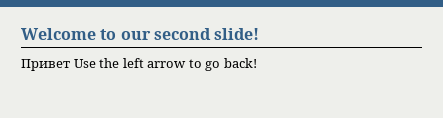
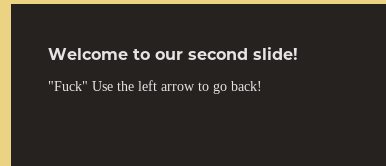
- Привет Use the left arrow to go back!
+ "Fuck" Use the left arrow to go back!

